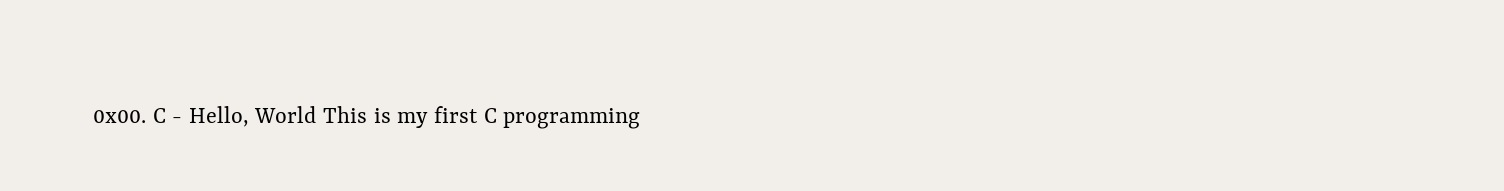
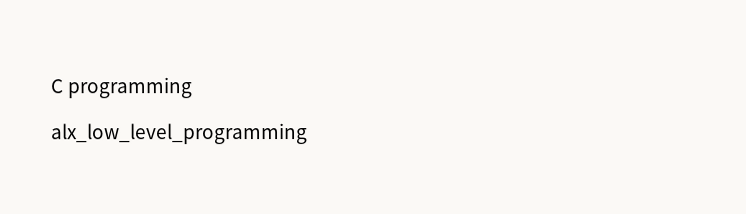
- 0x00. C - Hello, World This is my first C programming
+ C programming
+ alx_low_level_programming

